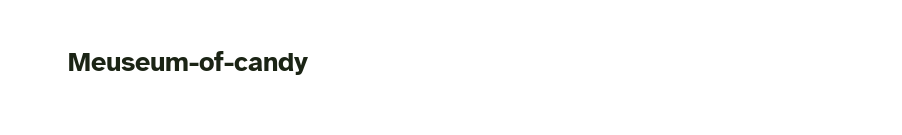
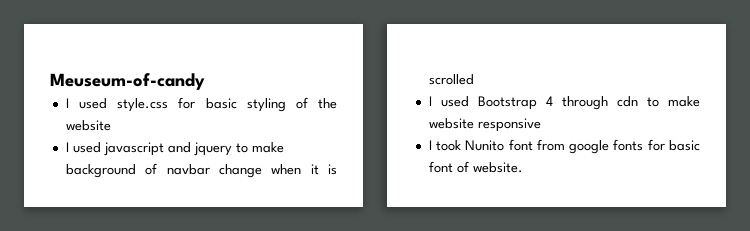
+ I used style.css for basic styling of the website
+ I used javascript and jquery to make background of navbar change when it is scrolled
+ I used Bootstrap 4 through cdn to make website responsive
+ I took Nunito font from google fonts for basic font of website.

